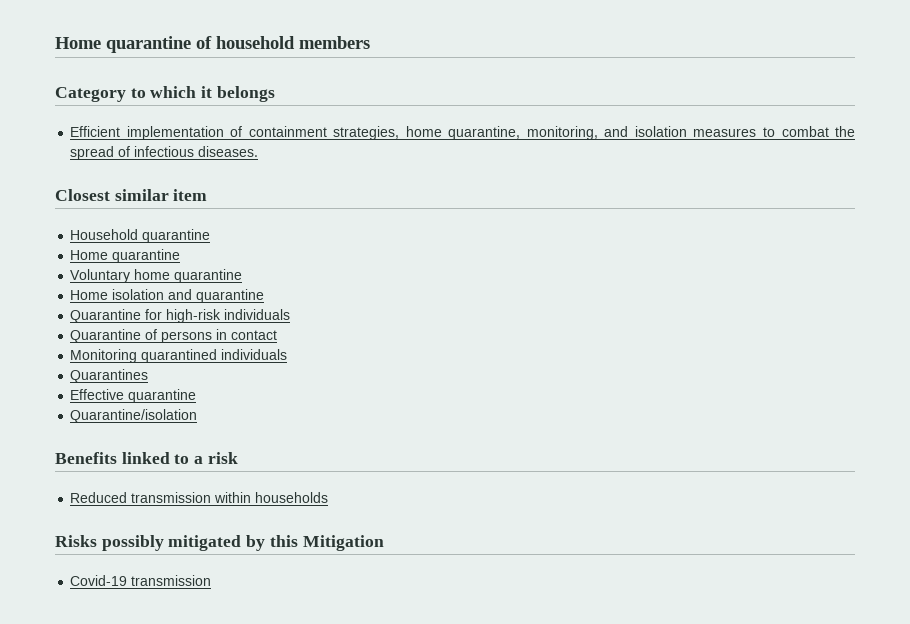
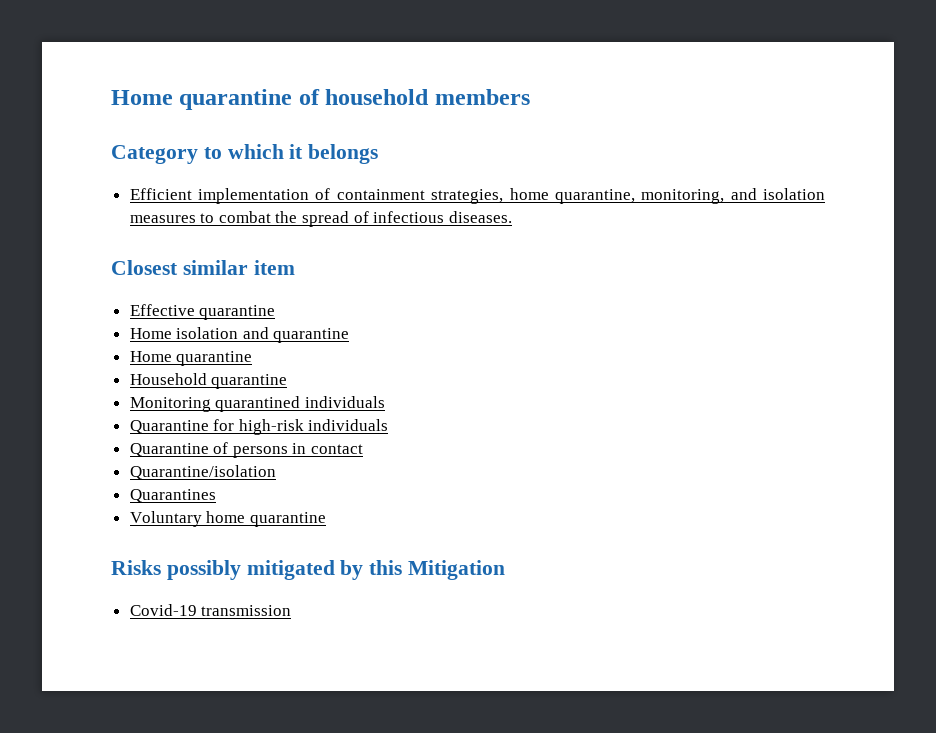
- Household quarantine
- Home quarantine
- Voluntary home quarantine
+ Effective quarantine
  Home isolation and quarantine
+ Home quarantine
+ Household quarantine
+ Monitoring quarantined individuals
- Monitoring quarantined individuals
+ Quarantine/isolation
- Effective quarantine
- Quarantine/isolation
- Benefits linked to a risk
- Reduced transmission within households
+ Voluntary home quarantine

